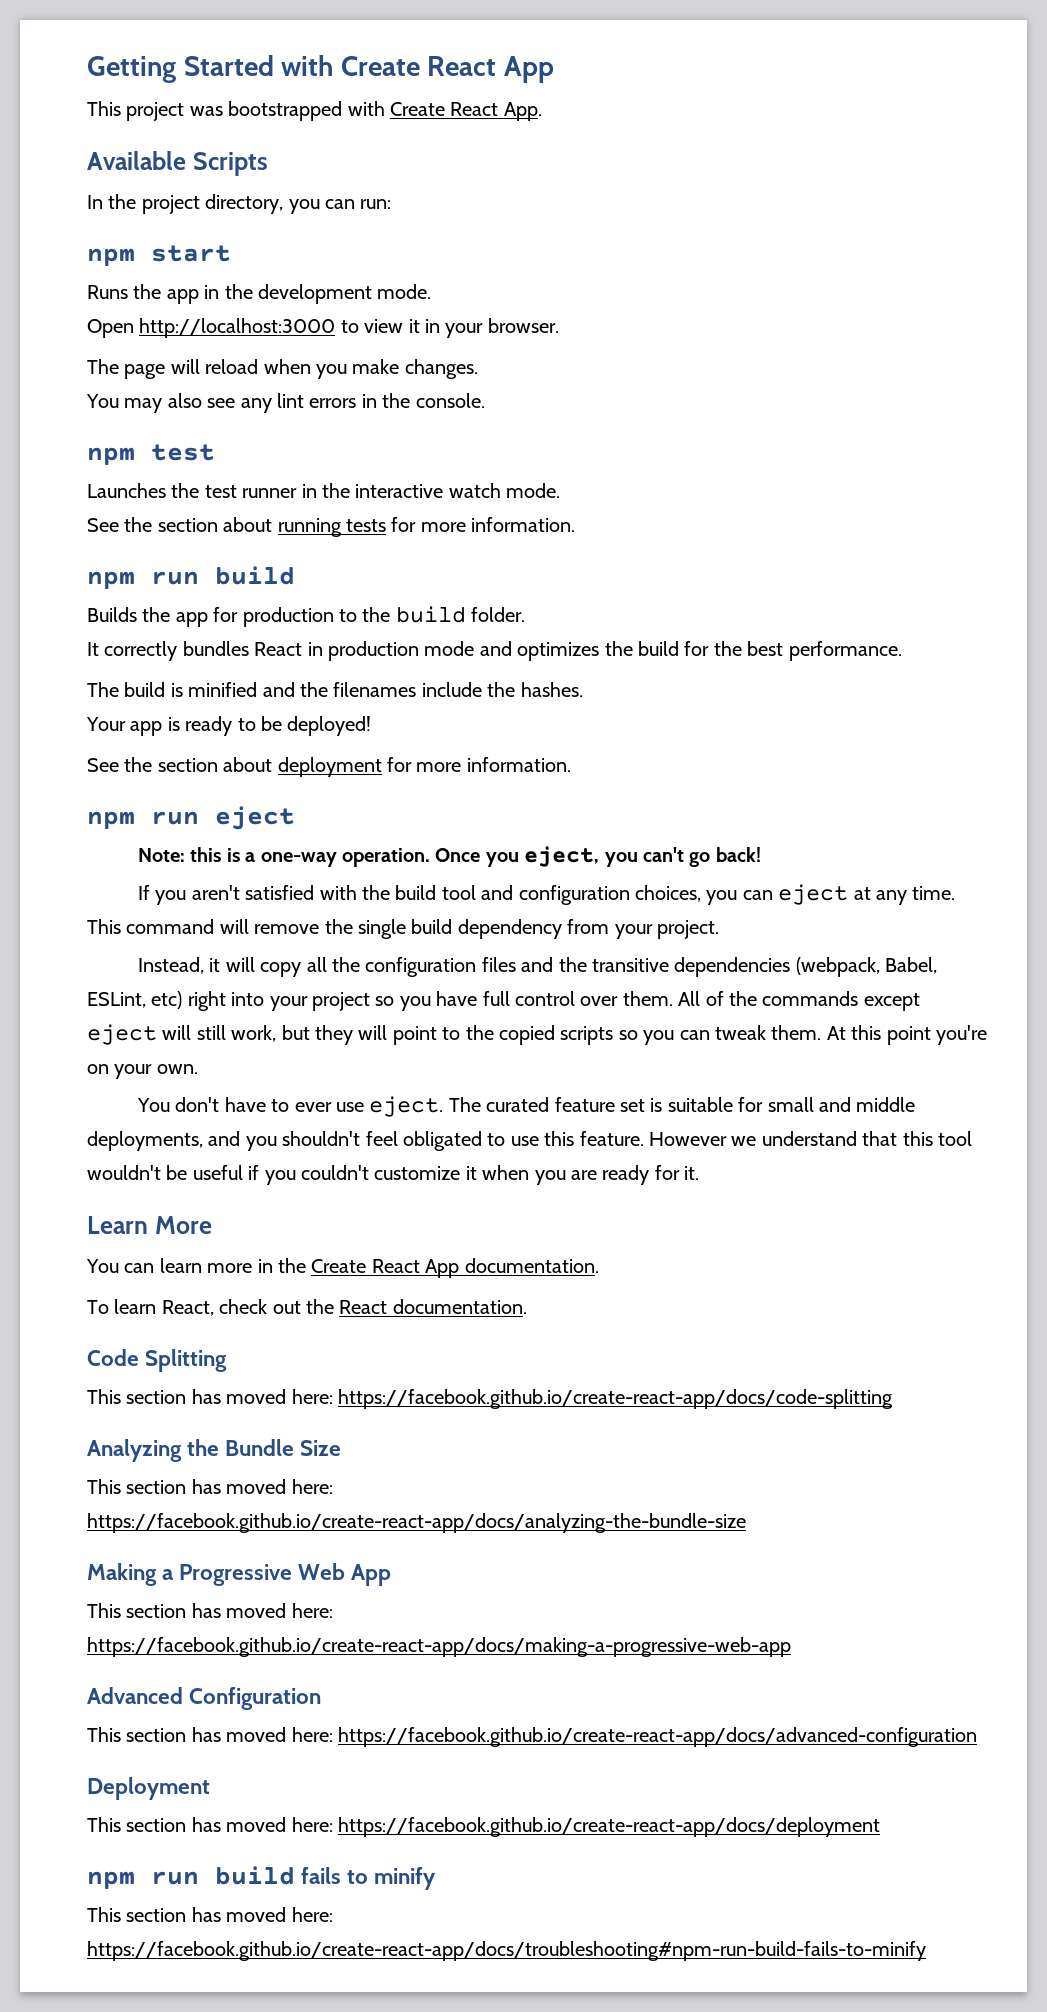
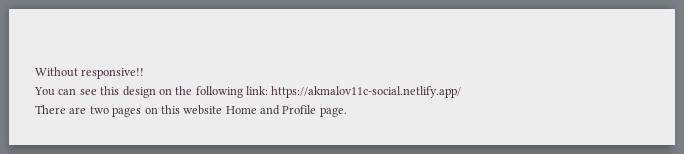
- Getting Started with Create React App
- This project was bootstrapped with Create React App.
- Available Scripts
- In the project directory, you can run:
- npm start
- Runs the app in the development mode.
- Open http://localhost:3000 to view it in your browser.
- The page will reload when you make changes.
- You may also see any lint errors in the console.
- npm test
- Launches the test runner in the interactive watch mode.
- See the section about running tests for more information.
- npm run build
- Builds the app for production to the build folder.
- It correctly bundles React in production mode and optimizes the build for the best performance.
- The build is minified and the filenames include the hashes.
- Your app is ready to be deployed!
- See the section about deployment for more information.
- npm run eject
- Note: this is a one-way operation. Once you eject, you can't go back!
- If you aren't satisfied with the build tool and configuration choices, you can eject at any time. This command will remove the single build dependency from your project.
- Instead, it will copy all the configuration files and the transitive dependencies (webpack, Babel, ESLint, etc) right into your project so you have full control over them. All of the commands except eject will still work, but they will point to the copied scripts so you can tweak them. At this point you're on your own.
- You don't have to ever use eject. The curated feature set is suitable for small and middle deployments, and you shouldn't feel obligated to use this feature. However we understand that this tool wouldn't be useful if you couldn't customize it when you are ready for it.
- Learn More
- You can learn more in the Create React App documentation.
- To learn React, check out the React documentation.
- Code Splitting
- This section has moved here: https://facebook.github.io/create-react-app/docs/code-splitting
- Analyzing the Bundle Size
- This section has moved here: https://facebook.github.io/create-react-app/docs/analyzing-the-bundle-size
- Making a Progressive Web App
- This section has moved here: https://facebook.github.io/create-react-app/docs/making-a-progressive-web-app
- Advanced Configuration
- This section has moved here: https://facebook.github.io/create-react-app/docs/advanced-configuration
- Deployment
- This section has moved here: https://facebook.github.io/create-react-app/docs/deployment
- npm run build fails to minify
- This section has moved here: https://facebook.github.io/create-react-app/docs/troubleshooting#npm-run-build-fails-to-minify
+ Without responsive!!
+ You can see this design on the following link: https://akmalov11c-social.netlify.app/
+ There are two pages on this website Home and Profile page.

